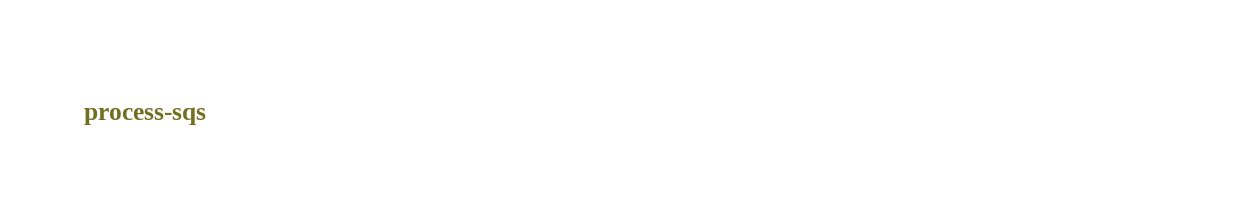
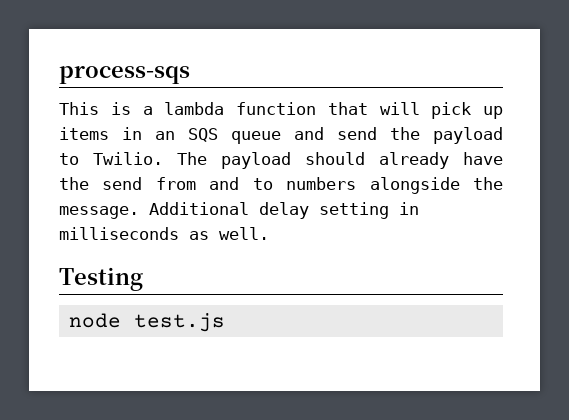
+ This is a lambda function that will pick up items in an SQS queue and send the payload to Twilio. The payload should already have the send from and to numbers alongside the message. Additional delay setting in milliseconds as well.
+ Testing
+ node test.js

